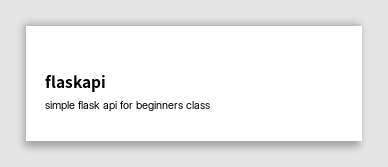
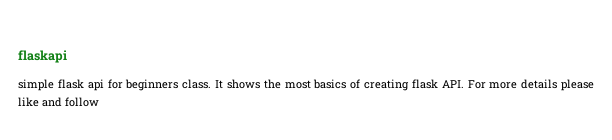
- simple flask api for beginners class
+ simple flask api for beginners class. It shows the most basics of creating flask API. For more details please like and follow

